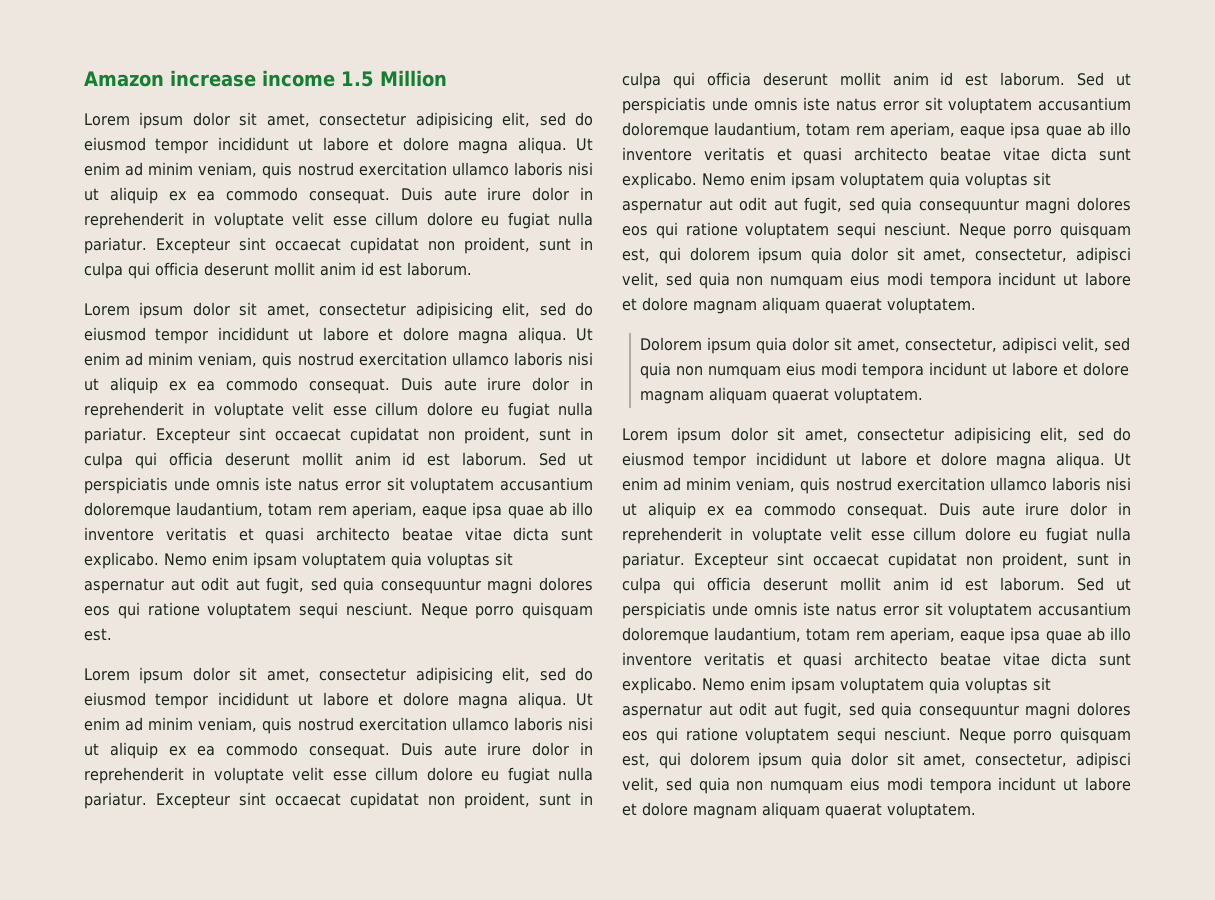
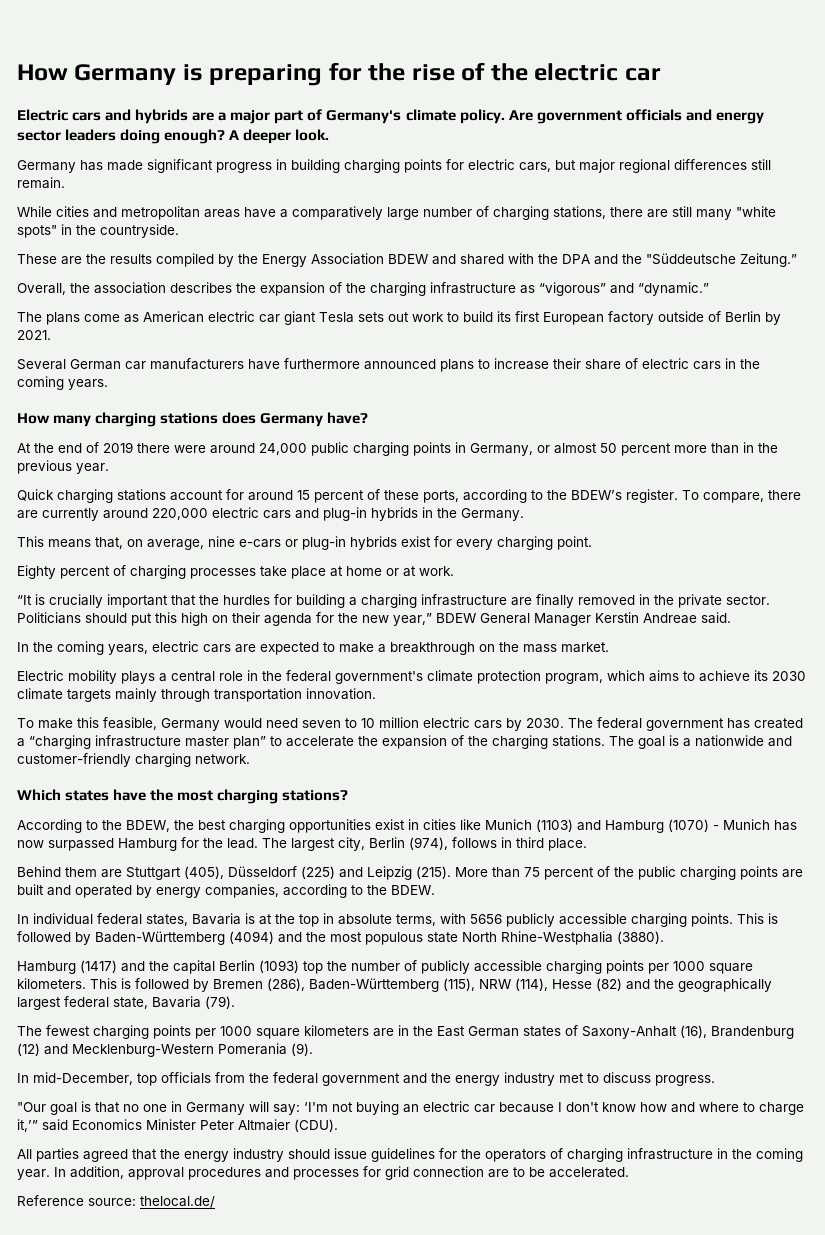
- Amazon increase income 1.5 Million
- Lorem ipsum dolor sit amet, consectetur adipisicing elit, sed do eiusmod tempor incididunt ut labore et dolore magna aliqua. Ut enim ad minim veniam, quis nostrud exercitation ullamco laboris nisi ut aliquip ex ea commodo consequat. Duis aute irure dolor in reprehenderit in voluptate velit esse cillum dolore eu fugiat nulla pariatur. Excepteur sint occaecat cupidatat non proident, sunt in culpa qui officia deserunt mollit anim id est laborum.
- Lorem ipsum dolor sit amet, consectetur adipisicing elit, sed do eiusmod tempor incididunt ut labore et dolore magna aliqua. Ut enim ad minim veniam, quis nostrud exercitation ullamco laboris nisi ut aliquip ex ea commodo consequat. Duis aute irure dolor in reprehenderit in voluptate velit esse cillum dolore eu fugiat nulla pariatur. Excepteur sint occaecat cupidatat non proident, sunt in culpa qui officia deserunt mollit anim id est laborum. Sed ut perspiciatis unde omnis iste natus error sit voluptatem accusantium doloremque laudantium, totam rem aperiam, eaque ipsa quae ab illo inventore veritatis et quasi architecto beatae vitae dicta sunt explicabo. Nemo enim ipsam voluptatem quia voluptas sit aspernatur aut odit aut fugit, sed quia consequuntur magni dolores eos qui ratione voluptatem sequi nesciunt. Neque porro quisquam est.
- Lorem ipsum dolor sit amet, consectetur adipisicing elit, sed do eiusmod tempor incididunt ut labore et dolore magna aliqua. Ut enim ad minim veniam, quis nostrud exercitation ullamco laboris nisi ut aliquip ex ea commodo consequat. Duis aute irure dolor in reprehenderit in voluptate velit esse cillum dolore eu fugiat nulla pariatur. Excepteur sint occaecat cupidatat non proident, sunt in culpa qui officia deserunt mollit anim id est laborum. Sed ut perspiciatis unde omnis iste natus error sit voluptatem accusantium doloremque laudantium, totam rem aperiam, eaque ipsa quae ab illo inventore veritatis et quasi architecto beatae vitae dicta sunt explicabo. Nemo enim ipsam voluptatem quia voluptas sit aspernatur aut odit aut fugit, sed quia consequuntur magni dolores eos qui ratione voluptatem sequi nesciunt. Neque porro quisquam est, qui dolorem ipsum quia dolor sit amet, consectetur, adipisci velit, sed quia non numquam eius modi tempora incidunt ut labore et dolore magnam aliquam quaerat voluptatem.
- Dolorem ipsum quia dolor sit amet, consectetur, adipisci velit, sed quia non numquam eius modi tempora incidunt ut labore et dolore magnam aliquam quaerat voluptatem.
- Lorem ipsum dolor sit amet, consectetur adipisicing elit, sed do eiusmod tempor incididunt ut labore et dolore magna aliqua. Ut enim ad minim veniam, quis nostrud exercitation ullamco laboris nisi ut aliquip ex ea commodo consequat. Duis aute irure dolor in reprehenderit in voluptate velit esse cillum dolore eu fugiat nulla pariatur. Excepteur sint occaecat cupidatat non proident, sunt in culpa qui officia deserunt mollit anim id est laborum. Sed ut perspiciatis unde omnis iste natus error sit voluptatem accusantium doloremque laudantium, totam rem aperiam, eaque ipsa quae ab illo inventore veritatis et quasi architecto beatae vitae dicta sunt explicabo. Nemo enim ipsam voluptatem quia voluptas sit aspernatur aut odit aut fugit, sed quia consequuntur magni dolores eos qui ratione voluptatem sequi nesciunt. Neque porro quisquam est, qui dolorem ipsum quia dolor sit amet, consectetur, adipisci velit, sed quia non numquam eius modi tempora incidunt ut labore et dolore magnam aliquam quaerat voluptatem.
+ How Germany is preparing for the rise of the electric car
+ Electric cars and hybrids are a major part of Germany's climate policy. Are government officials and energy sector leaders doing enough? A deeper look.
+ Germany has made significant progress in building charging points for electric cars, but major regional differences still remain.
+ While cities and metropolitan areas have a comparatively large number of charging stations, there are still many "white spots" in the countryside.
+ These are the results compiled by the Energy Association BDEW and shared with the DPA and the "Süddeutsche Zeitung.”
+ Overall, the association describes the expansion of the charging infrastructure as “vigorous” and “dynamic.”
+ The plans come as American electric car giant Tesla sets out work to build its first European factory outside of Berlin by 2021.
+ Several German car manufacturers have furthermore announced plans to increase their share of electric cars in the coming years.
+ How many charging stations does Germany have?
+ At the end of 2019 there were around 24,000 public charging points in Germany, or almost 50 percent more than in the previous year.
+ Quick charging stations account for around 15 percent of these ports, according to the BDEW’s register. To compare, there are currently around 220,000 electric cars and plug-in hybrids in the Germany.
+ This means that, on average, nine e-cars or plug-in hybrids exist for every charging point.
+ Eighty percent of charging processes take place at home or at work.
+ “It is crucially important that the hurdles for building a charging infrastructure are finally removed in the private sector. Politicians should put this high on their agenda for the new year,” BDEW General Manager Kerstin Andreae said.
+ In the coming years, electric cars are expected to make a breakthrough on the mass market.
+ Electric mobility plays a central role in the federal government's climate protection program, which aims to achieve its 2030 climate targets mainly through transportation innovation.
+ To make this feasible, Germany would need seven to 10 million electric cars by 2030. The federal government has created a “charging infrastructure master plan” to accelerate the expansion of the charging stations. The goal is a nationwide and customer-friendly charging network.
+ Which states have the most charging stations?
+ According to the BDEW, the best charging opportunities exist in cities like Munich (1103) and Hamburg (1070) - Munich has now surpassed Hamburg for the lead. The largest city, Berlin (974), follows in third place.
+ Behind them are Stuttgart (405), Düsseldorf (225) and Leipzig (215). More than 75 percent of the public charging points are built and operated by energy companies, according to the BDEW.
+ In individual federal states, Bavaria is at the top in absolute terms, with 5656 publicly accessible charging points. This is followed by Baden-Württemberg (4094) and the most populous state North Rhine-Westphalia (3880).
+ Hamburg (1417) and the capital Berlin (1093) top the number of publicly accessible charging points per 1000 square kilometers. This is followed by Bremen (286), Baden-Württemberg (115), NRW (114), Hesse (82) and the geographically largest federal state, Bavaria (79).
+ The fewest charging points per 1000 square kilometers are in the East German states of Saxony-Anhalt (16), Brandenburg (12) and Mecklenburg-Western Pomerania (9).
+ In mid-December, top officials from the federal government and the energy industry met to discuss progress.
+ "Our goal is that no one in Germany will say: ‘I'm not buying an electric car because I don't know how and where to charge it,’” said Economics Minister Peter Altmaier (CDU).
+ All parties agreed that the energy industry should issue guidelines for the operators of charging infrastructure in the coming year. In addition, approval procedures and processes for grid connection are to be accelerated.
+ Reference source: thelocal.de/

